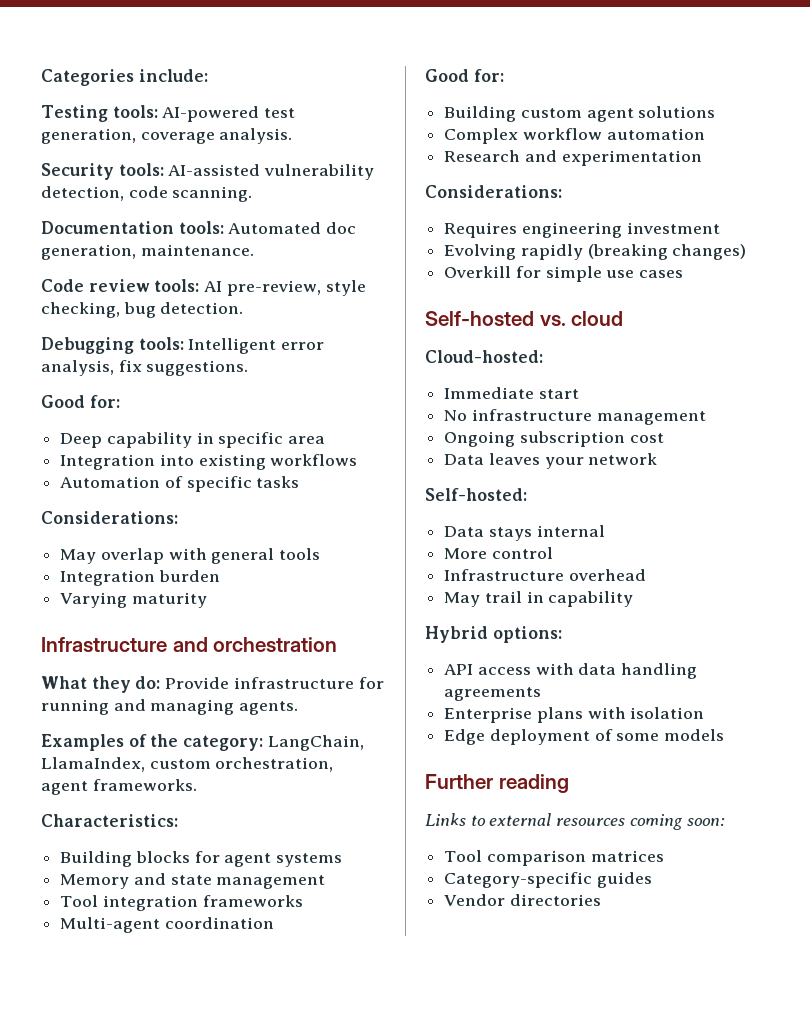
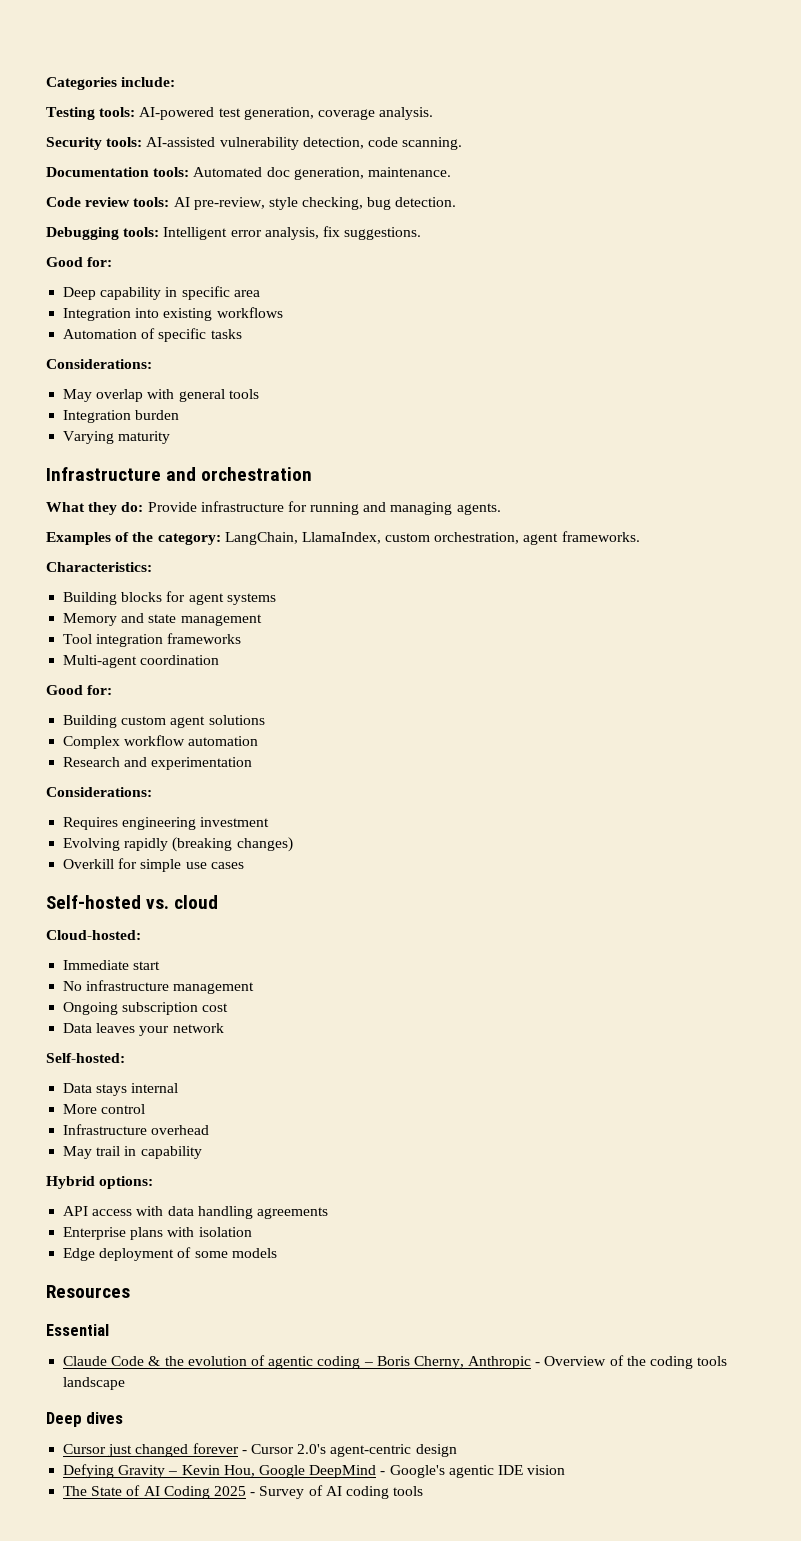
- Further reading
- Links to external resources coming soon:
- Tool comparison matrices
- Category-specific guides
- Vendor directories
+ Resources
+ Essential
+ Claude Code & the evolution of agentic coding – Boris Cherny, Anthropic - Overview of the coding tools landscape
+ Deep dives
+ Cursor just changed forever - Cursor 2.0's agent-centric design
+ Defying Gravity – Kevin Hou, Google DeepMind - Google's agentic IDE vision
+ The State of AI Coding 2025 - Survey of AI coding tools

